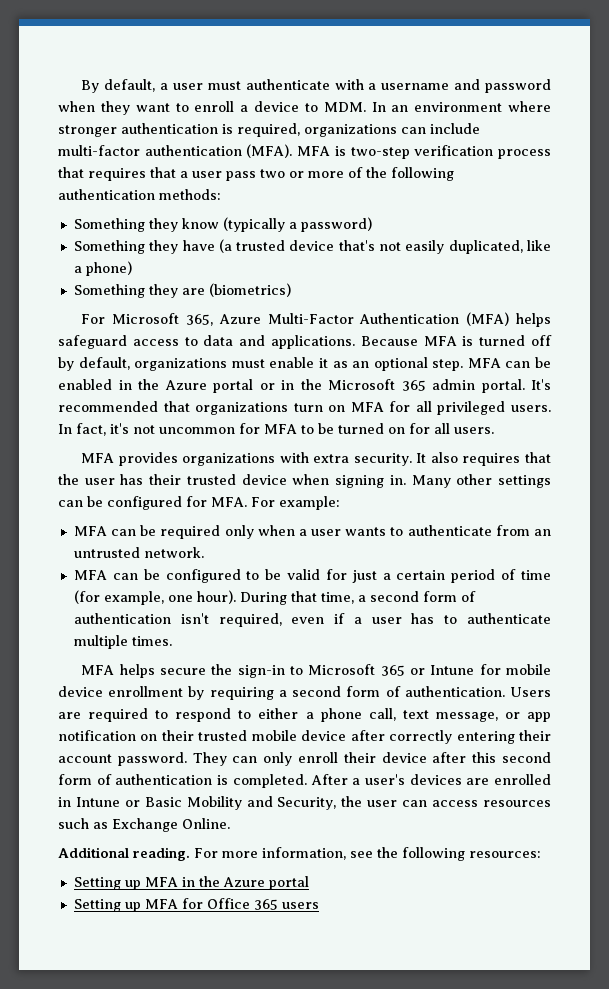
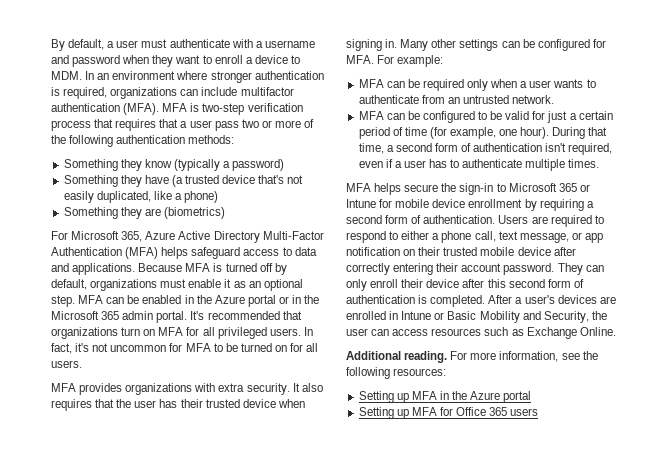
- By default, a user must authenticate with a username and password when they want to enroll a device to MDM. In an environment where stronger authentication is required, organizations can include multi-factor authentication (MFA).
+ By default, a user must authenticate with a username and password when they want to enroll a device to MDM. In an environment where stronger authentication is required, organizations can include multifactor authentication (MFA).
- For Microsoft 365, Azure Multi-Factor Authentication (MFA) helps safeguard access to data and applications.
+ For Microsoft 365, Azure Active Directory Multi-Factor Authentication (MFA) helps safeguard access to data and applications.

